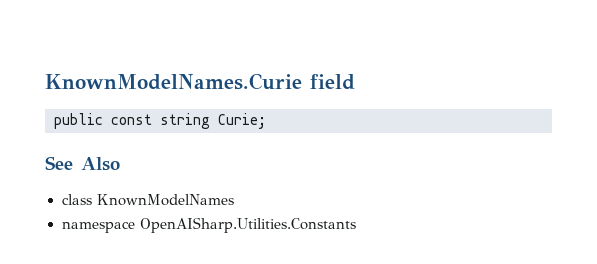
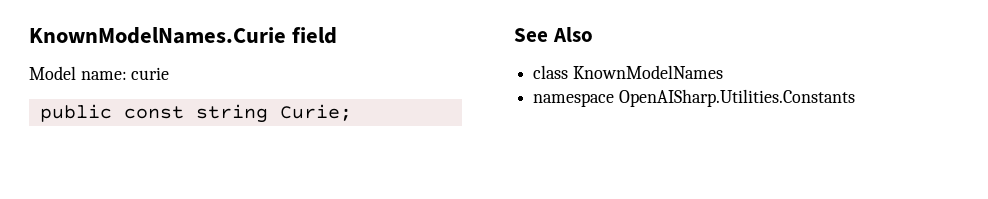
+ Model name: curie

